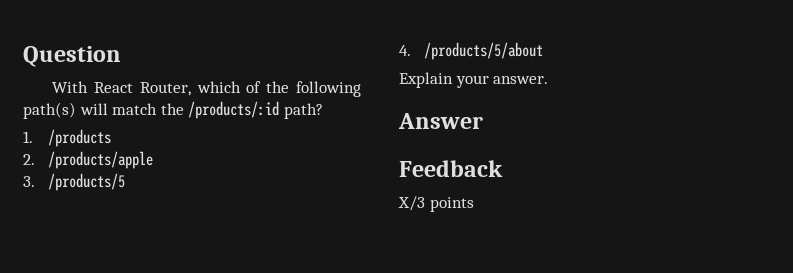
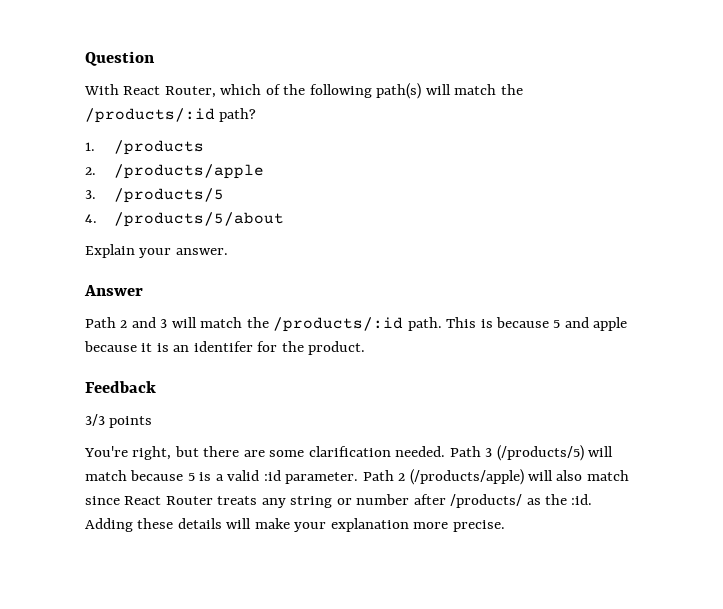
+ Path 2 and 3 will match the /products/:id path. This is because 5 and apple because it is an identifer for the product.
- X/3 points
+ 3/3 points
+ You're right, but there are some clarification needed. Path 3 (/products/5) will match because 5 is a valid :id parameter. Path 2 (/products/apple) will also match since React Router treats any string or number after /products/ as the :id. Adding these details will make your explanation more precise.

